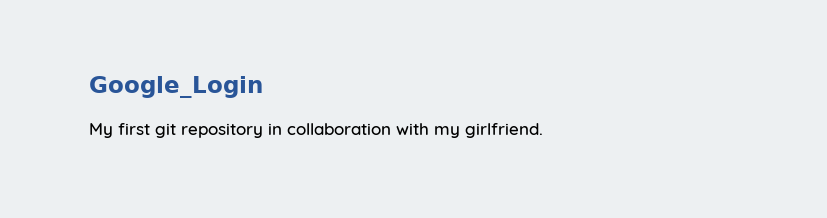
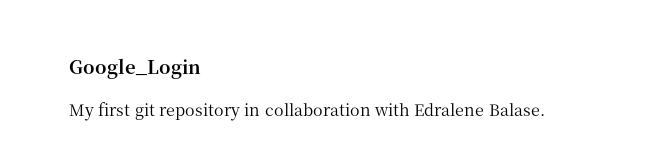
- My first git repository in collaboration with my girlfriend.
+ My first git repository in collaboration with Edralene Balase.

